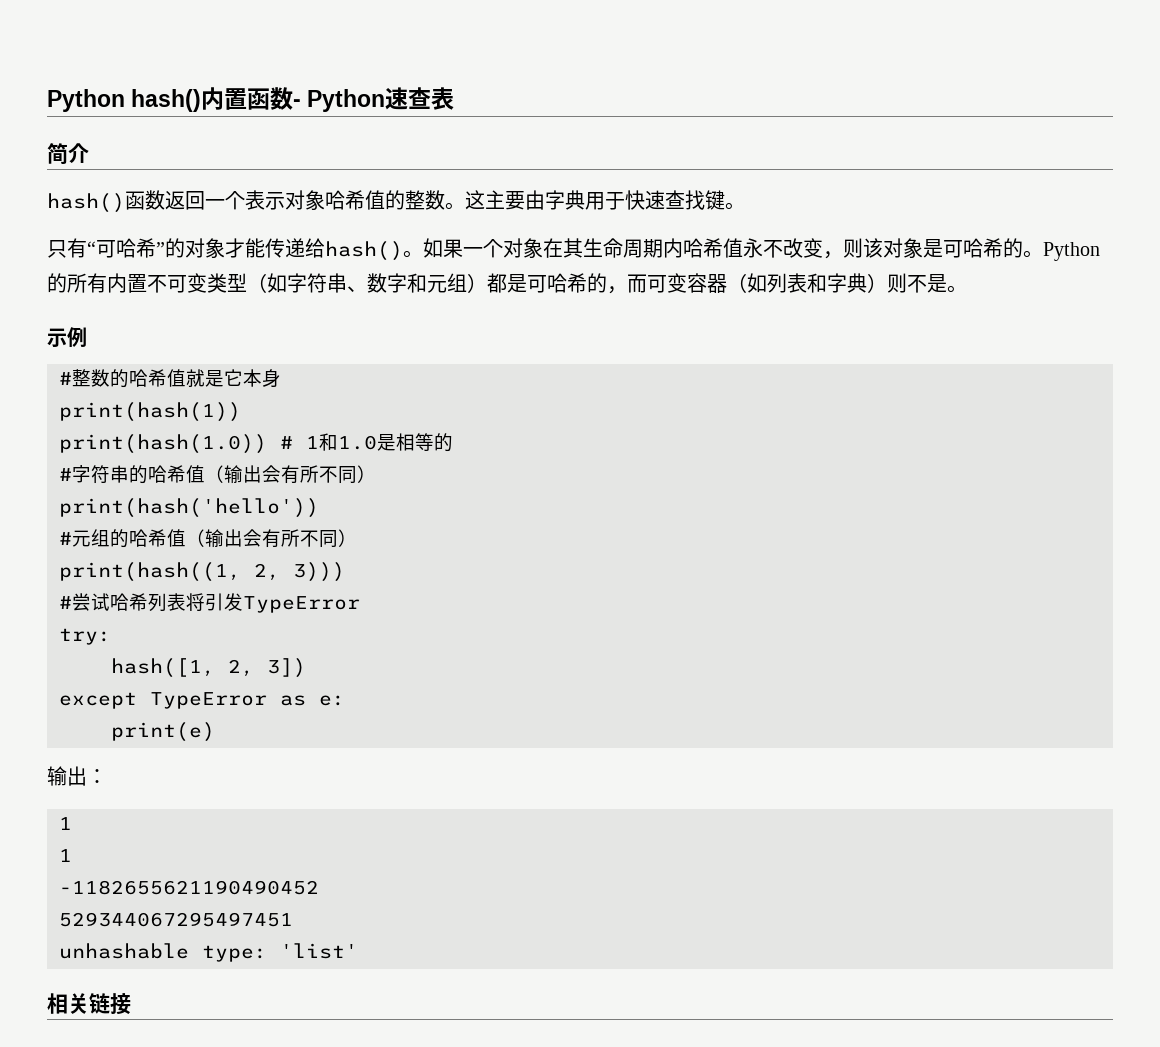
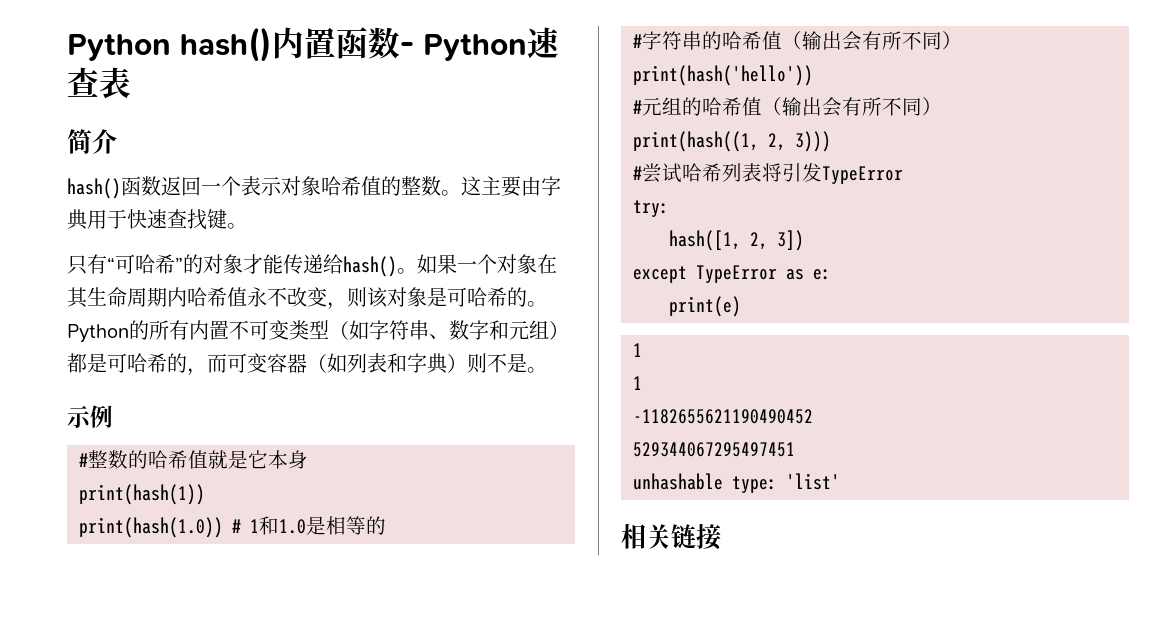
- 输出：

